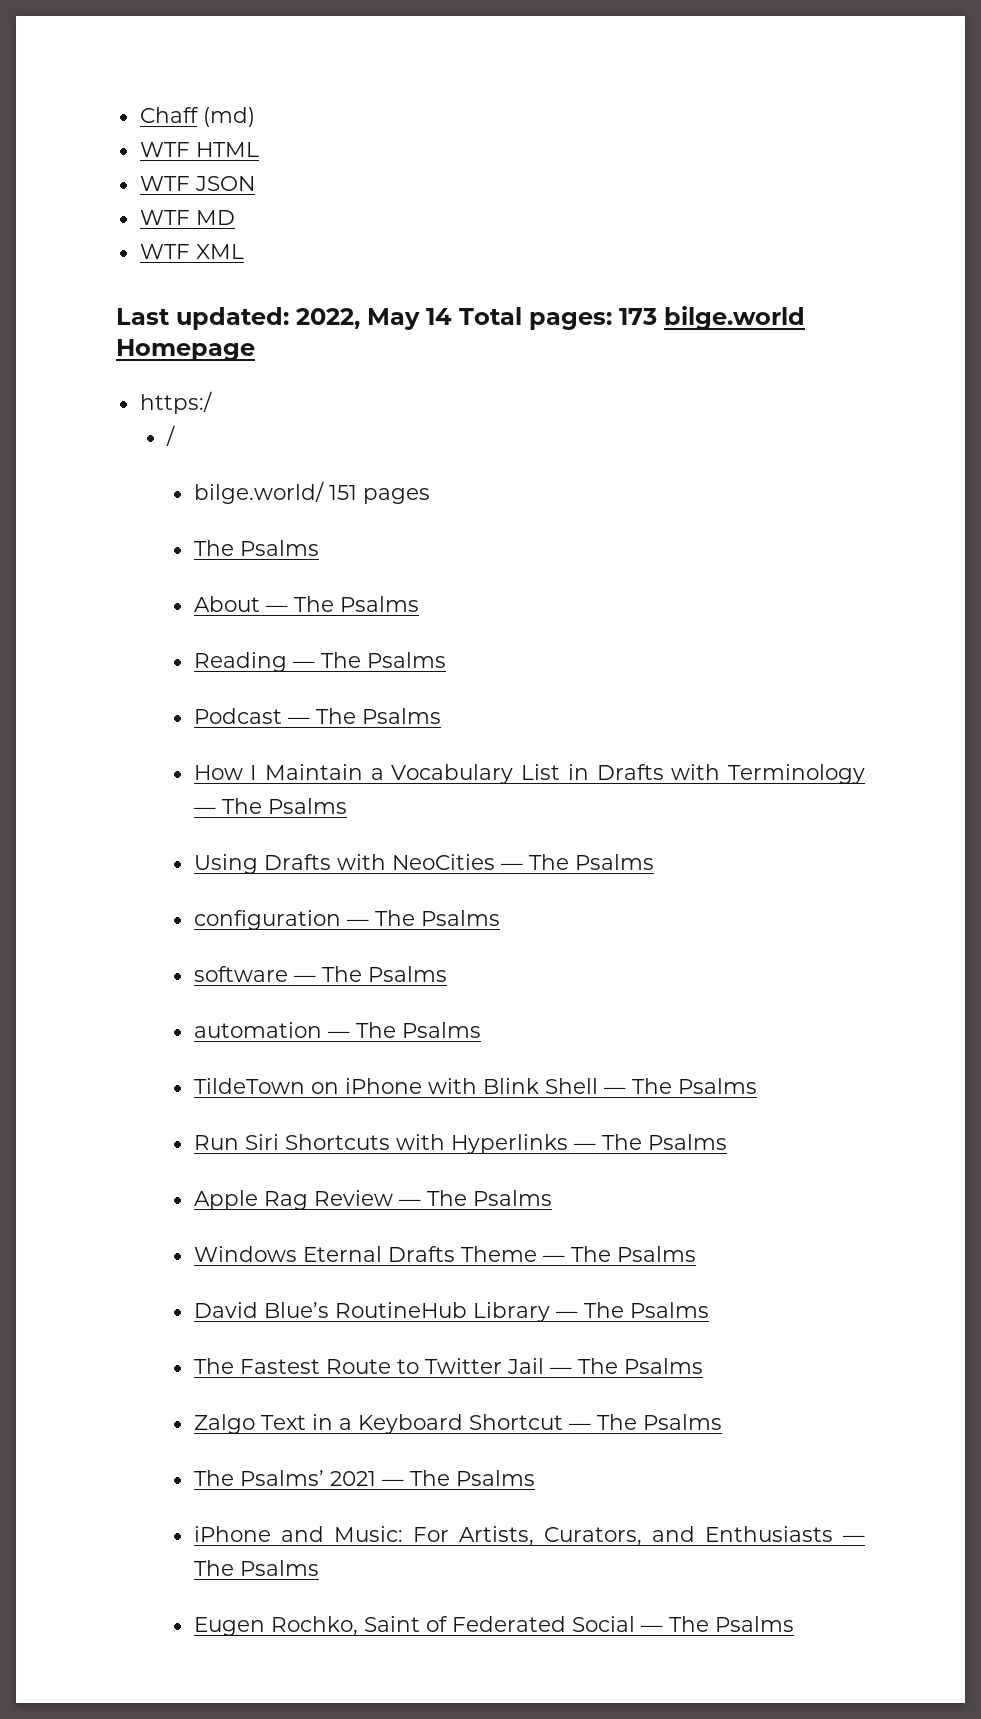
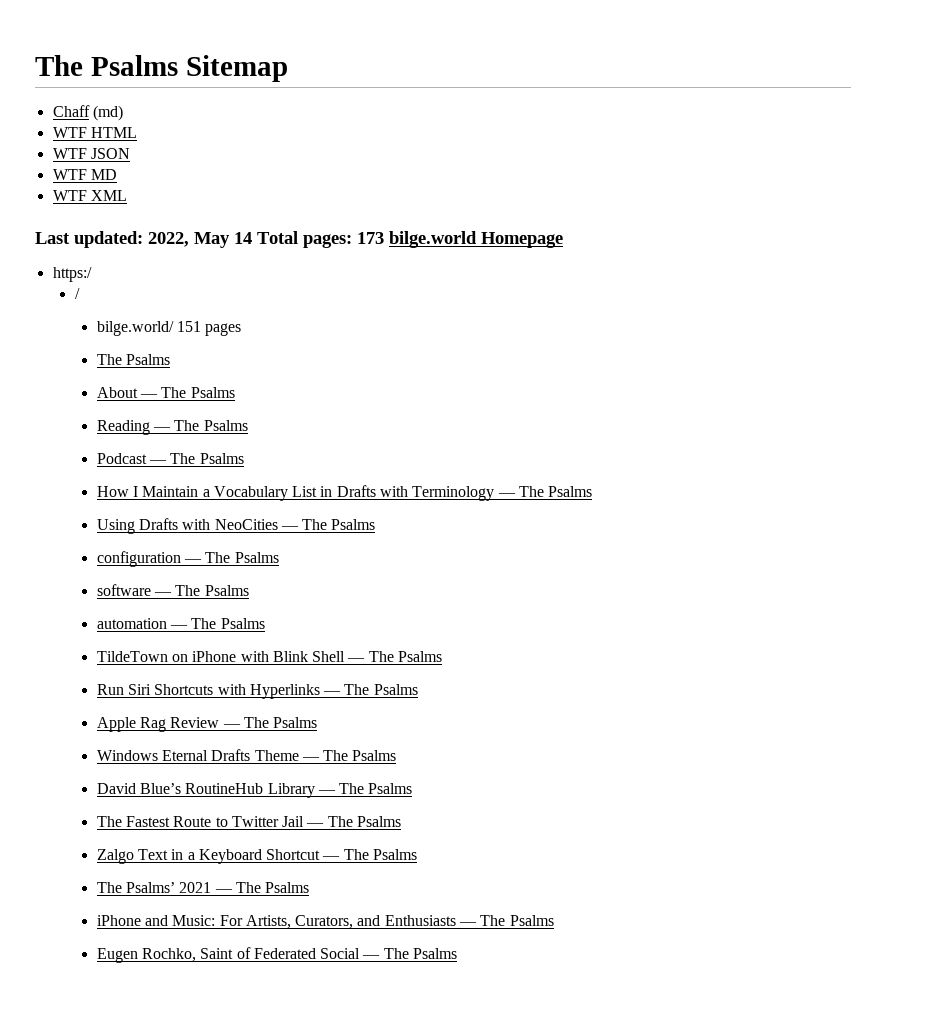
+ The Psalms Sitemap

